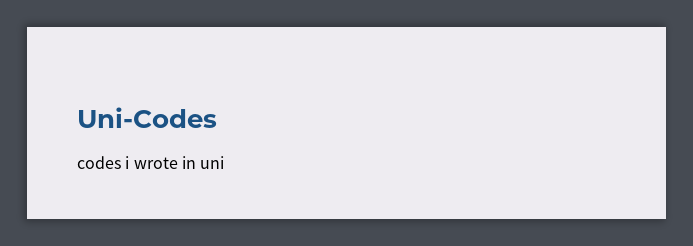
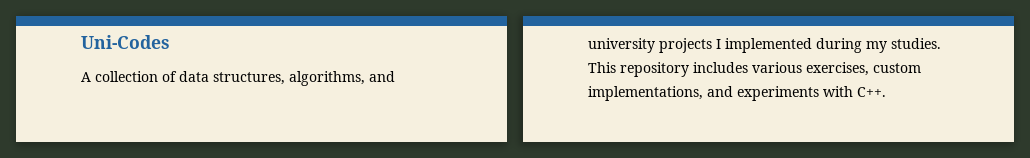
- codes i wrote in uni
+ A collection of data structures, algorithms, and university projects I implemented during my studies. This repository includes various exercises, custom implementations, and experiments with C++.

